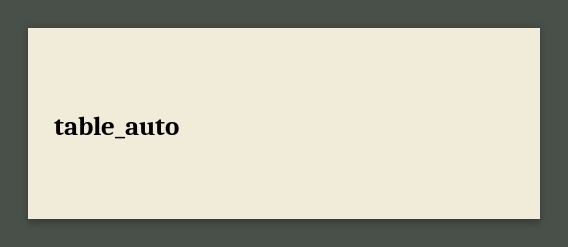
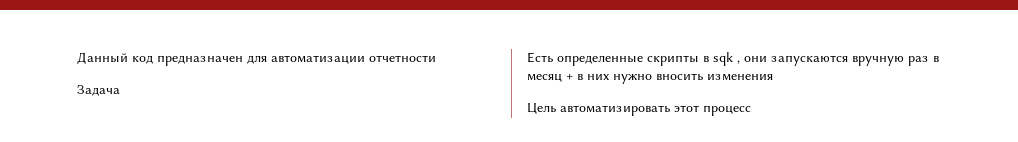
- table_auto
+ Данный код предназначен для автоматизации отчетности
+ Задача
+ Есть определенные скрипты в sqk , они запускаются вручную раз в месяц + в них нужно вносить изменения
+ Цель автоматизировать этот процесс

